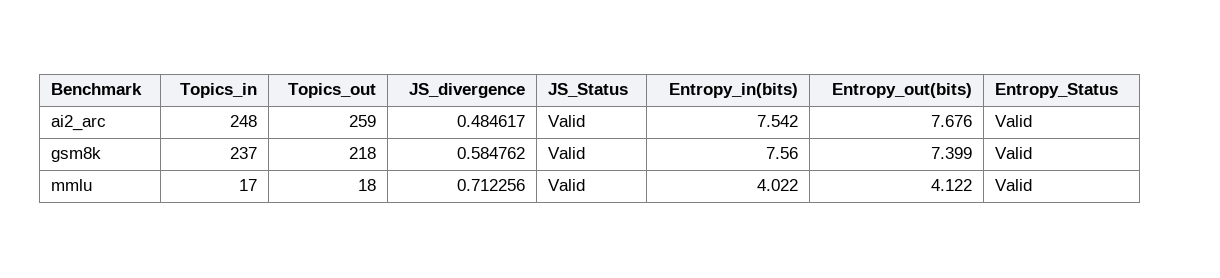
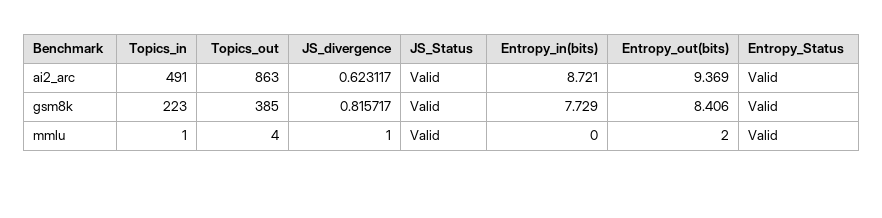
- ai2_arc | 248 | 259 | 0.484617 | Valid | 7.542 | 7.676 | Valid
+ ai2_arc | 491 | 863 | 0.623117 | Valid | 8.721 | 9.369 | Valid
- gsm8k | 237 | 218 | 0.584762 | Valid | 7.56 | 7.399 | Valid
+ gsm8k | 223 | 385 | 0.815717 | Valid | 7.729 | 8.406 | Valid
- mmlu | 17 | 18 | 0.712256 | Valid | 4.022 | 4.122 | Valid
+ mmlu | 1 | 4 | 1 | Valid | 0 | 2 | Valid

